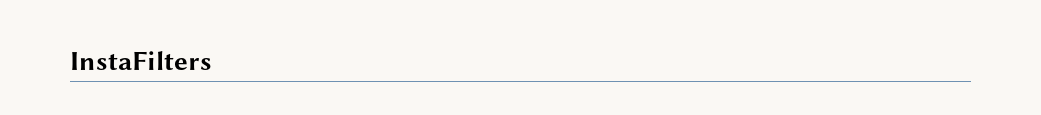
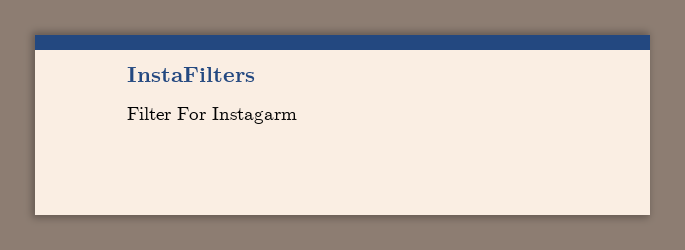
+ Filter For Instagarm

